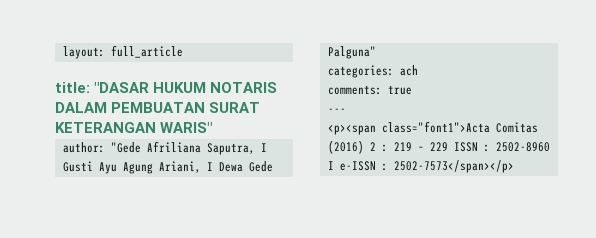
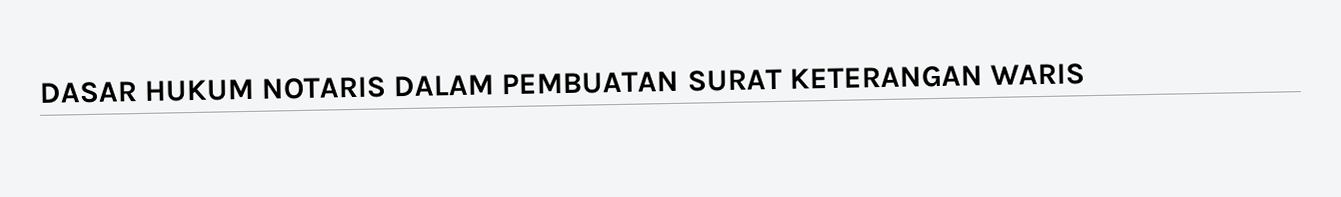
- layout: full_article
- title: "DASAR HUKUM NOTARIS DALAM PEMBUATAN SURAT KETERANGAN WARIS"
- author: "Gede Afriliana Saputra, I Gusti Ayu Agung Ariani, I Dewa Gede Palguna"
- categories: ach
- comments: true
- ---
- <p><span class="font1">Acta Comitas (2016) 2 : 219 – 229 ISSN : 2502-8960 I e-ISSN : 2502-7573</span></p>
+ DASAR HUKUM NOTARIS DALAM PEMBUATAN SURAT KETERANGAN WARIS

